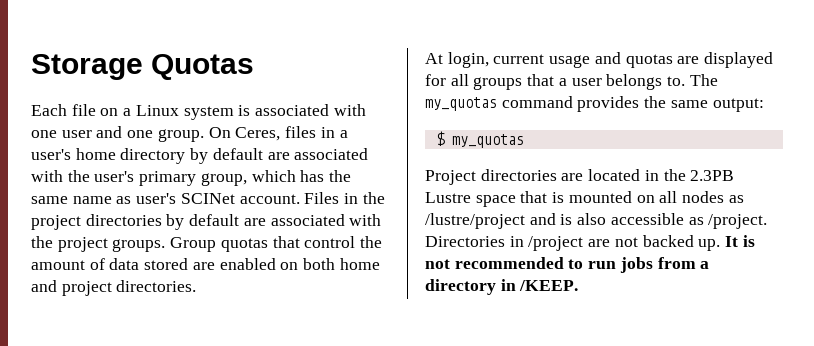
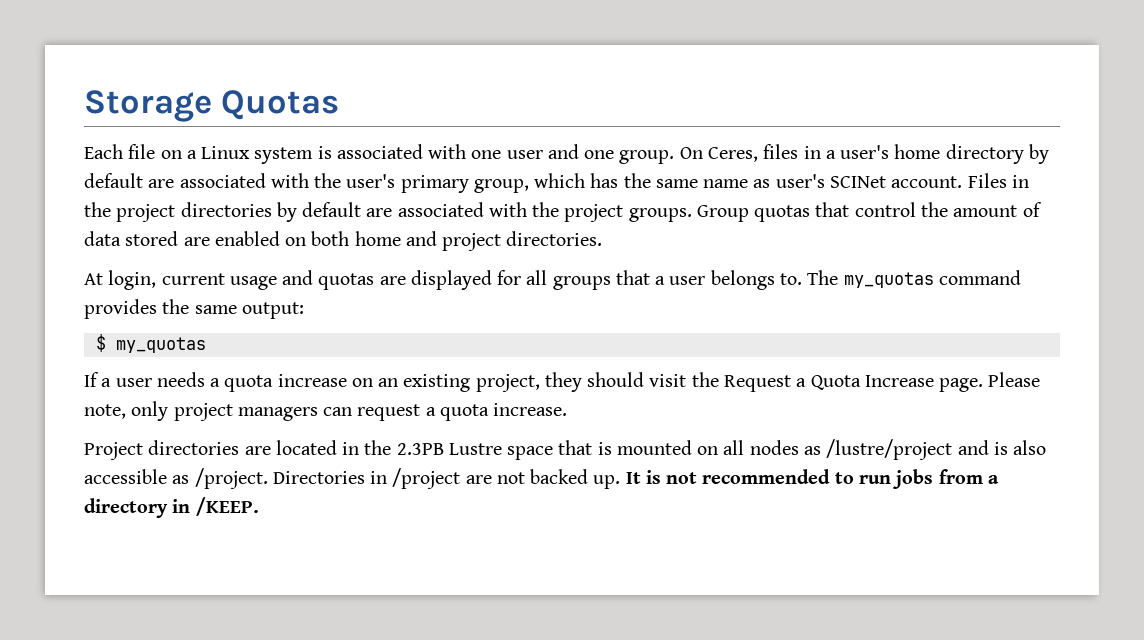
+ If a user needs a quota increase on an existing project, they should visit the Request a Quota Increase page. Please note, only project managers can request a quota increase.

